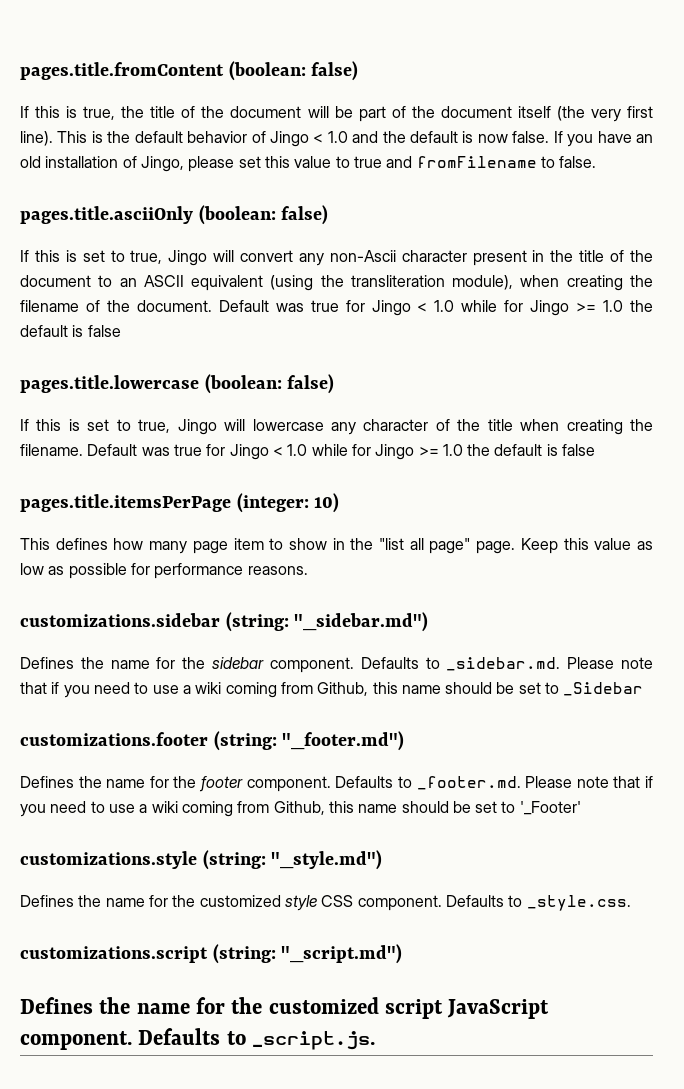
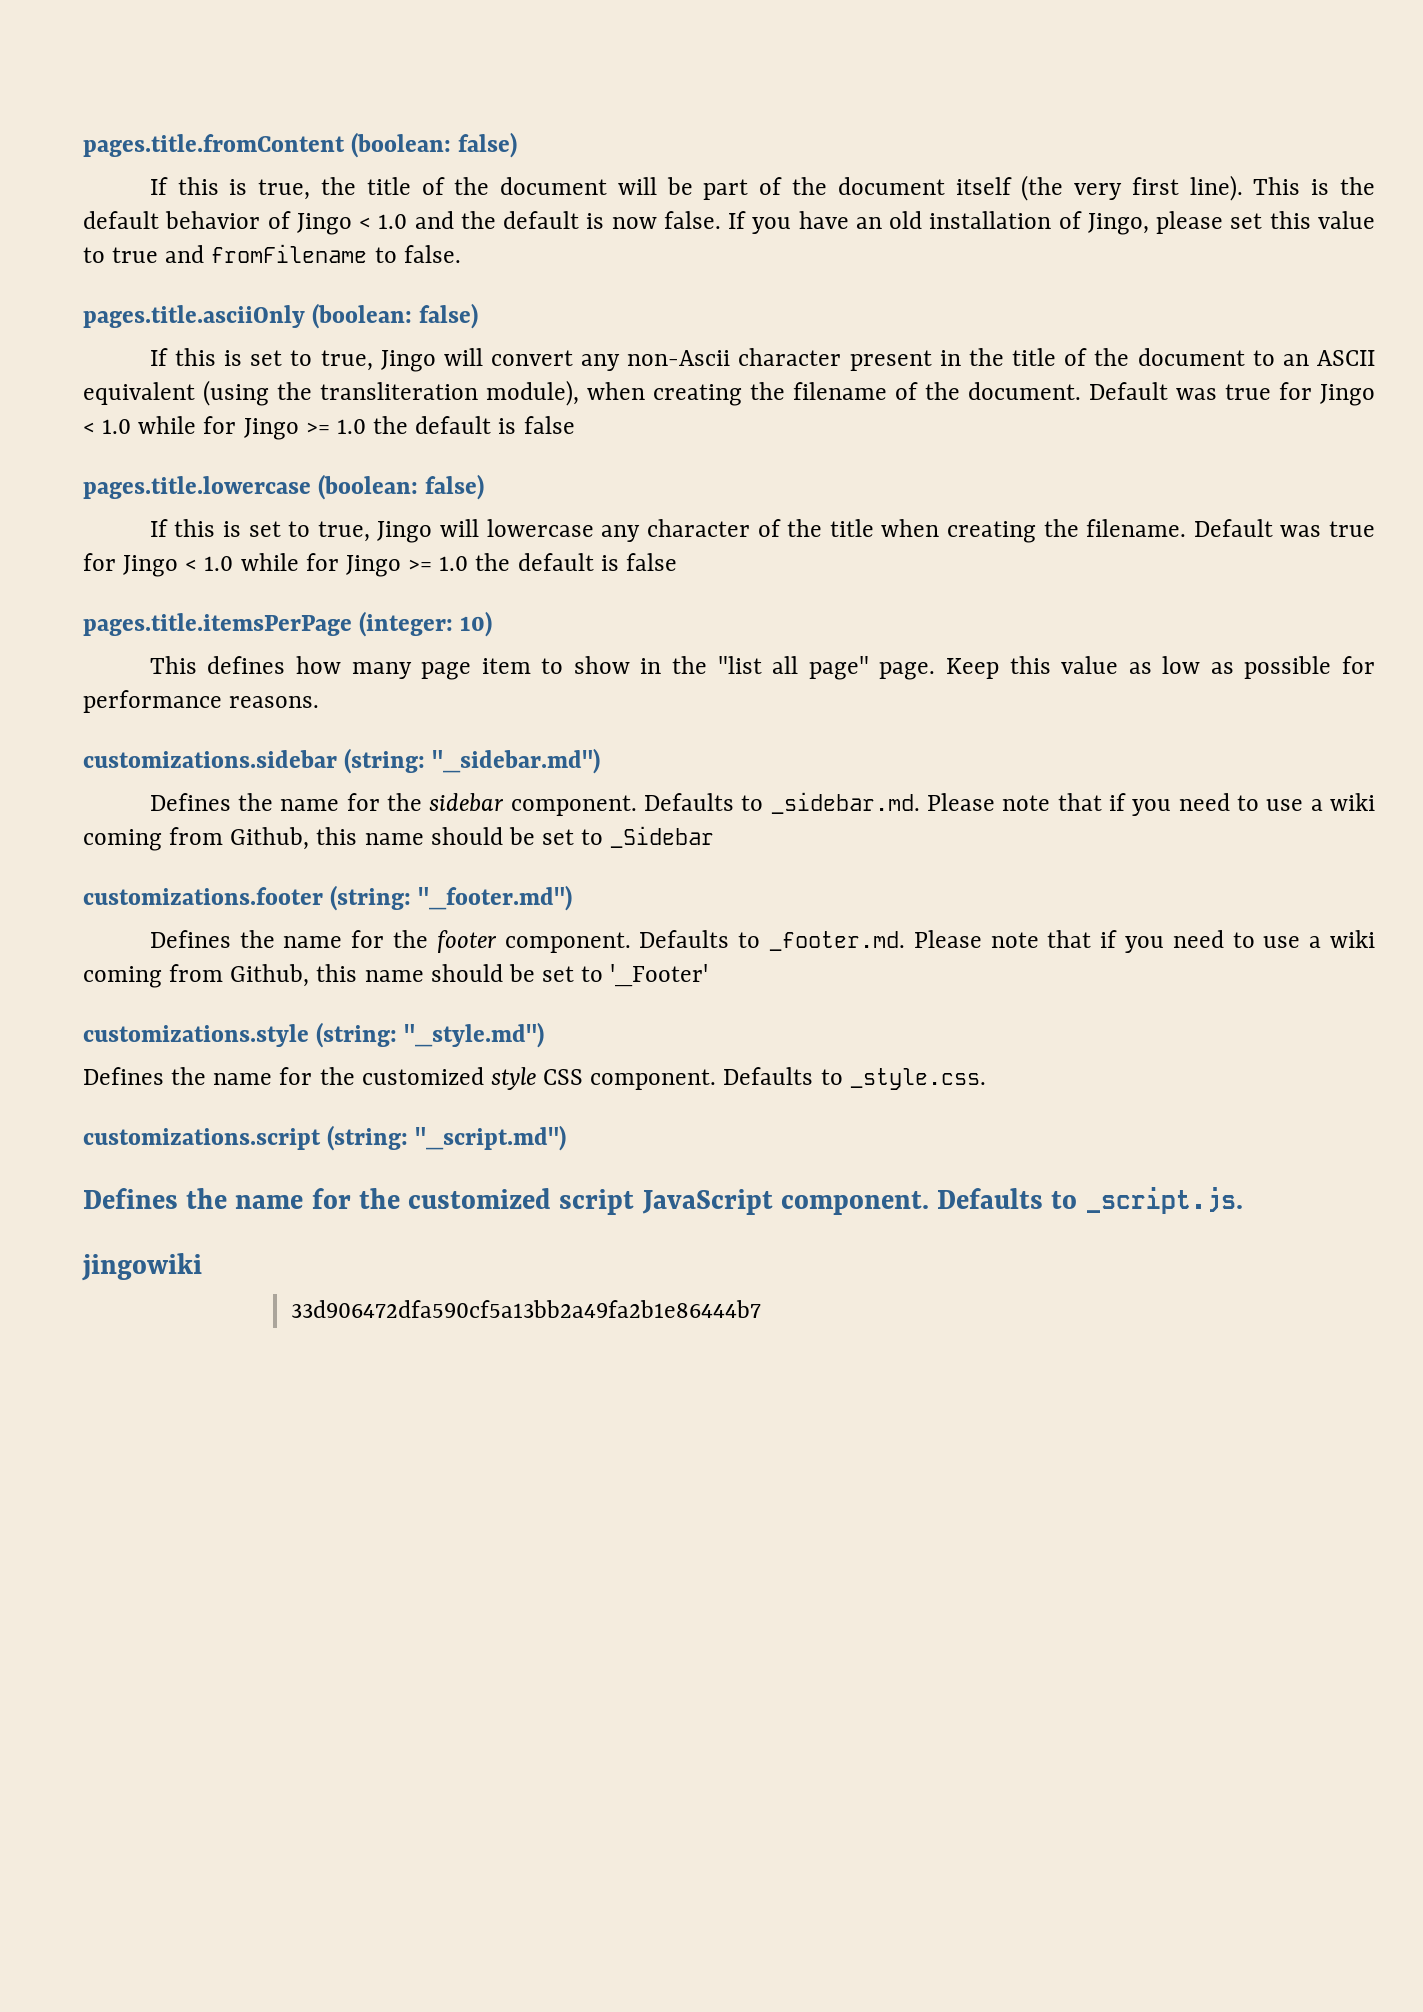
+ jingowiki
+ 33d906472dfa590cf5a13bb2a49fa2b1e86444b7

